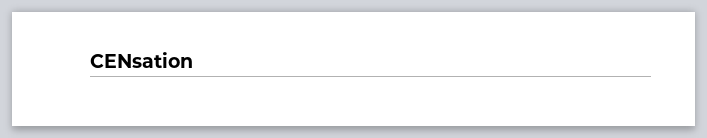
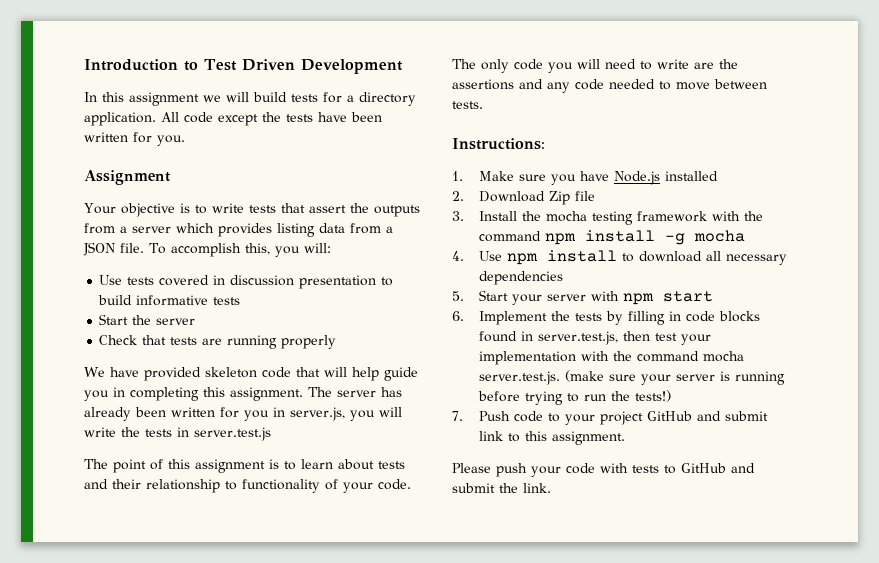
- CENsation
+ Introduction to Test Driven Development
+ In this assignment we will build tests for a directory application. All code except the tests have been written for you.
+ Assignment
+ Your objective is to write tests that assert the outputs from a server which provides listing data from a JSON file. To accomplish this, you will:
+ Use tests covered in discussion presentation to build informative tests
+ Start the server
+ Check that tests are running properly
+ We have provided skeleton code that will help guide you in completing this assignment. The server has already been written for you in server.js, you will write the tests in server.test.js
+ The point of this assignment is to learn about tests and their relationship to functionality of your code. The only code you will need to write are the assertions and any code needed to move between tests.
+ Instructions:
+ 1. Make sure you have Node.js installed
+ 2. Download Zip file
+ 3. Install the mocha testing framework with the command npm install -g mocha
+ 4. Use npm install to download all necessary dependencies
+ 5. Start your server with npm start
+ 6. Implement the tests by filling in code blocks found in server.test.js, then test your implementation with the command mocha server.test.js. (make sure your server is running before trying to run the tests!)
+ 7. Push code to your project GitHub and submit link to this assignment.
+ Please push your code with tests to GitHub and submit the link.

